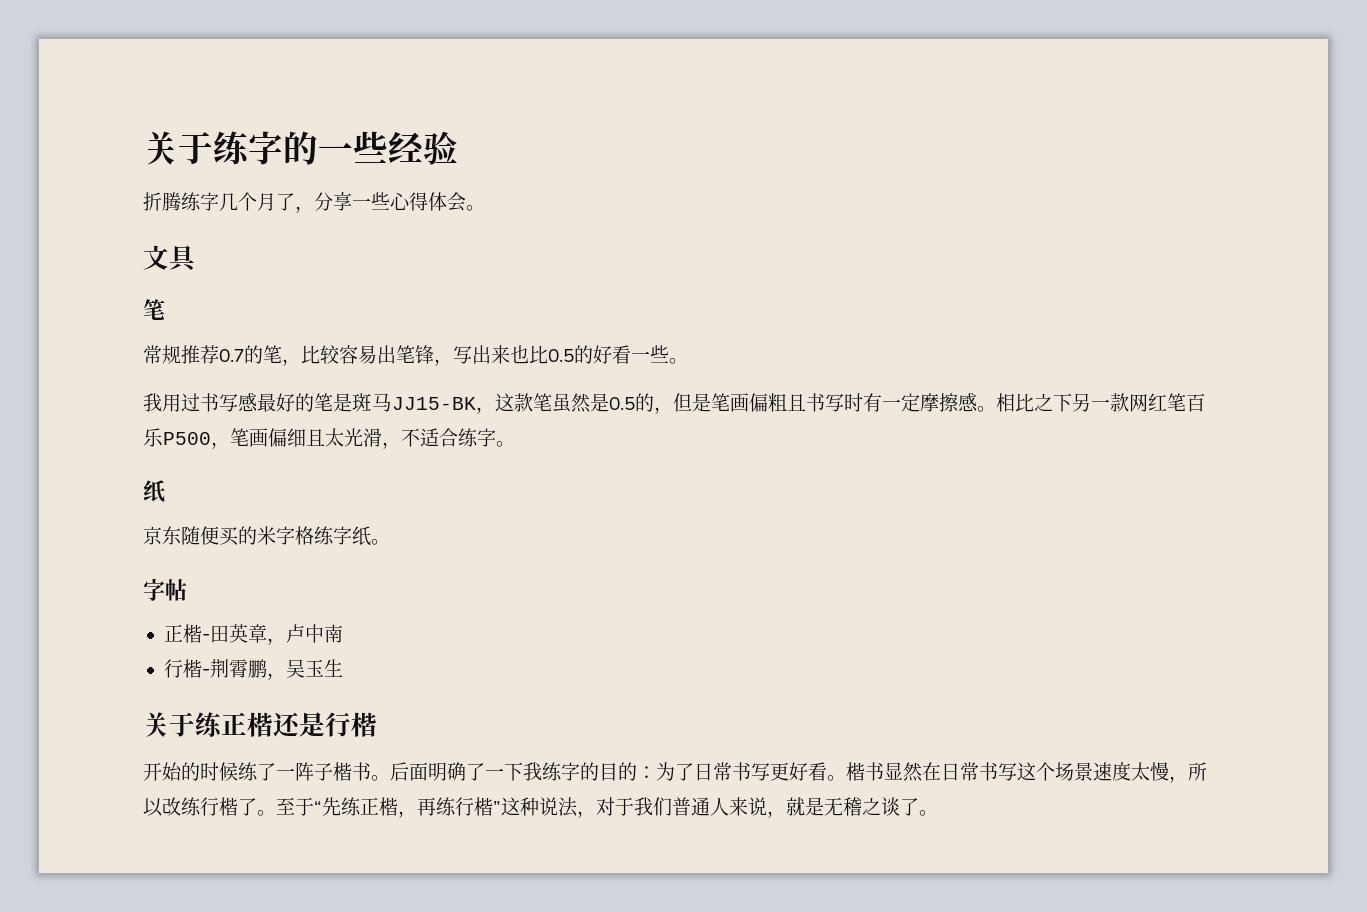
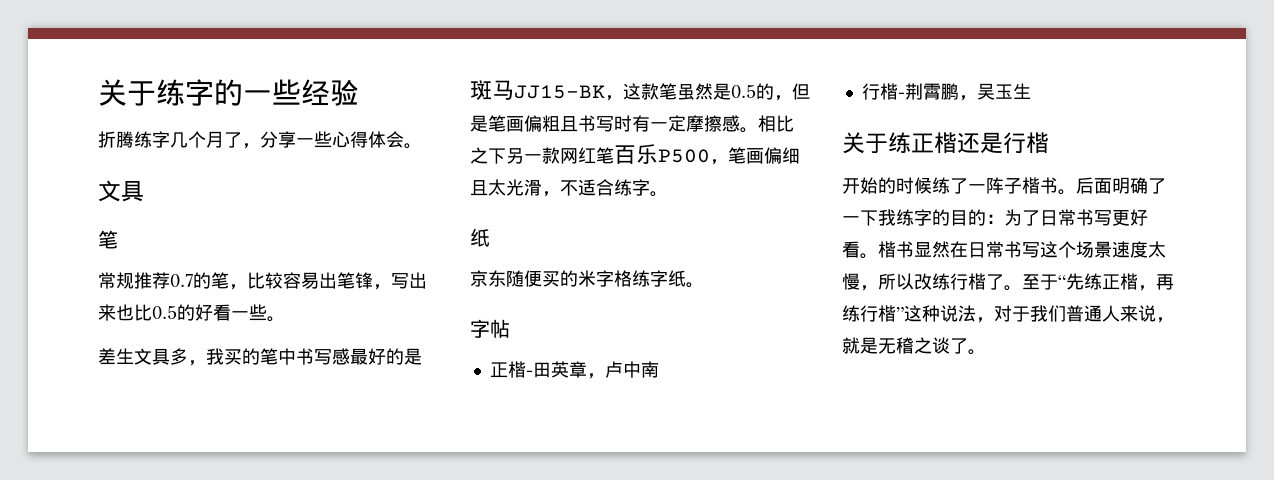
- 我用过书写感最好的笔是斑马JJ15-BK，这款笔虽然是0.5的，但是笔画偏粗且书写时有一定摩擦感。
+ 差生文具多，我买的笔中书写感最好的是斑马JJ15-BK，这款笔虽然是0.5的，但是笔画偏粗且书写时有一定摩擦感。

